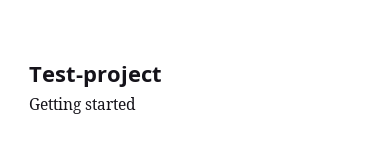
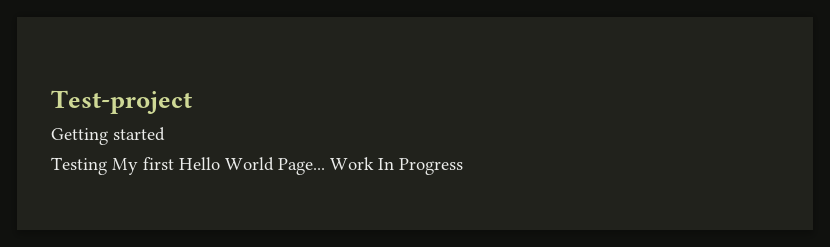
+ Testing My first Hello World Page... Work In Progress

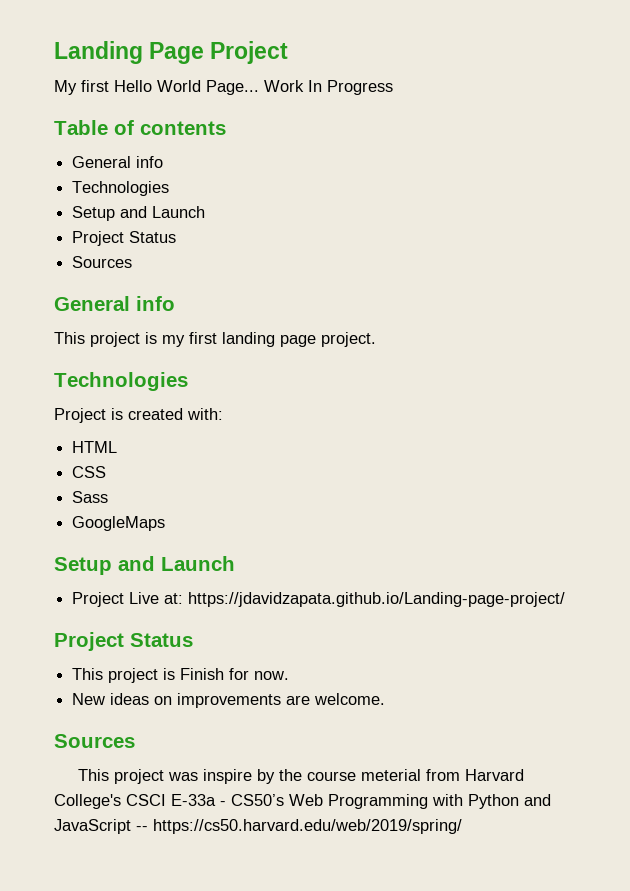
- Test-project
- Getting started
- Testing My first Hello World Page...
+ Landing Page Project
+ My first Hello World Page...
+ Table of contents
+ General info
+ Technologies
+ Setup and Launch
+ Project Status
+ Sources
+ General info
+ This project is my first landing page project.
+ Technologies
+ Project is created with:
+ HTML
+ CSS
+ Sass
+ GoogleMaps
+ Setup and Launch
+ Project Live at: https://jdavidzapata.github.io/Landing-page-project/
+ Project Status
+ This project is Finish for now.
+ New ideas on improvements are welcome.
+ Sources
+ This project was inspire by the course meterial from Harvard College's CSCI E-33a - CS50’s Web Programming with Python and JavaScript -- https://cs50.harvard.edu/web/2019/spring/

